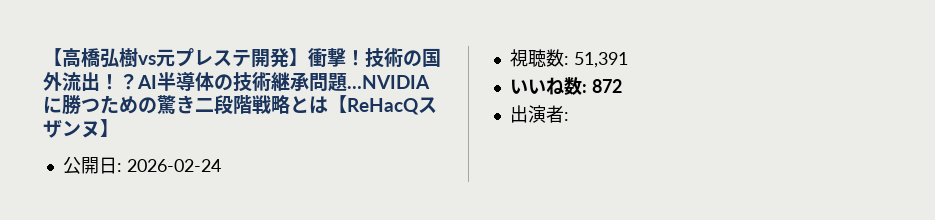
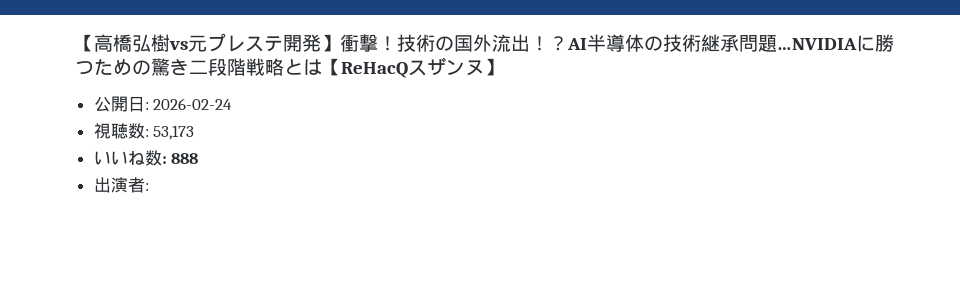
- 視聴数: 51,391
+ 視聴数: 53,173
- いいね数: 872
+ いいね数: 888

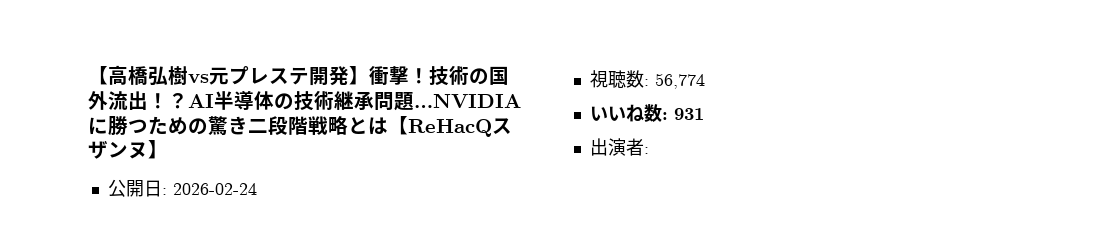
- 視聴数: 53,173
+ 視聴数: 56,774
- いいね数: 888
+ いいね数: 931

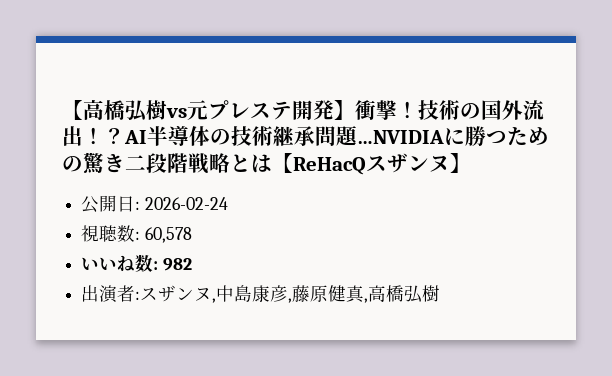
- 視聴数: 56,774
+ 視聴数: 60,578
- いいね数: 931
+ いいね数: 982
- 出演者:
+ 出演者:スザンヌ,中島康彦,藤原健真,高橋弘樹

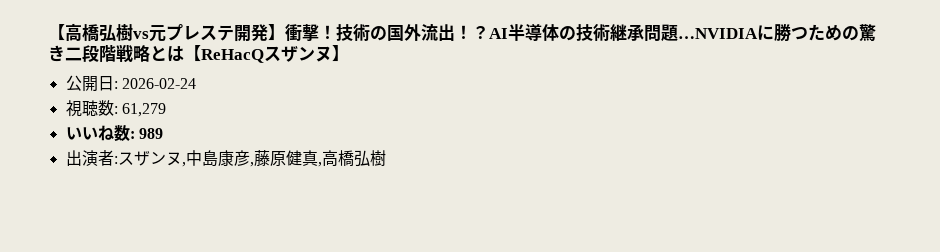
- 視聴数: 60,578
+ 視聴数: 61,279
- いいね数: 982
+ いいね数: 989

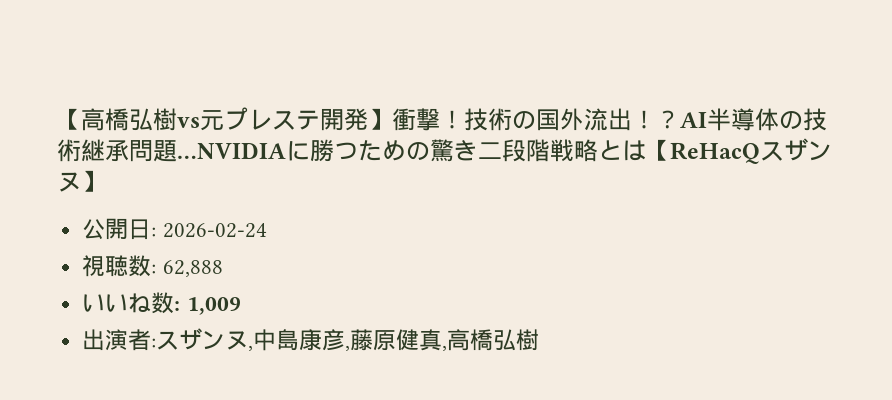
- 視聴数: 61,279
+ 視聴数: 62,888
- いいね数: 989
+ いいね数: 1,009

